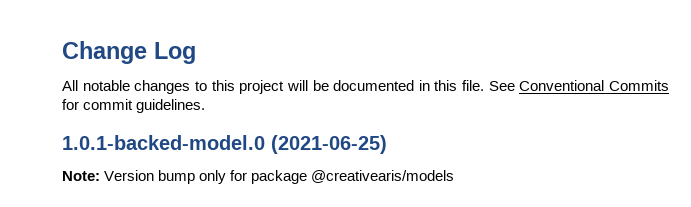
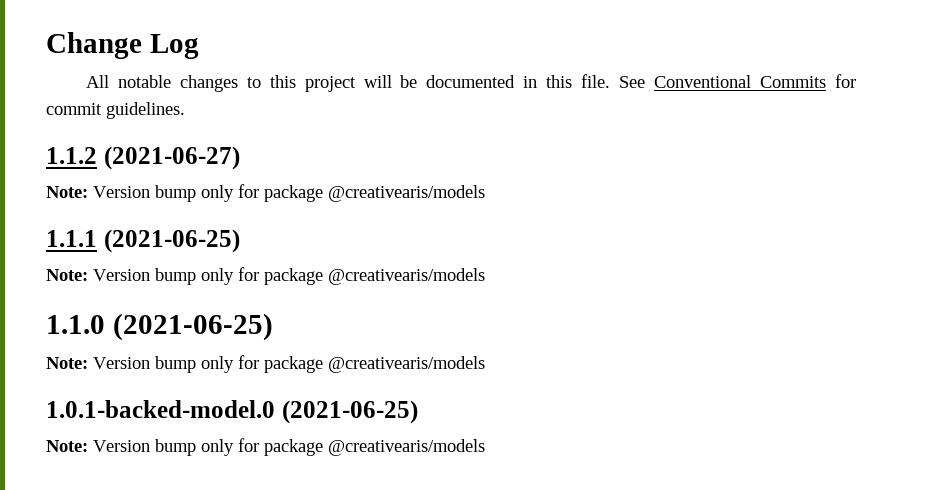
+ 1.1.2 (2021-06-27)
+ Note: Version bump only for package @creativearis/models
+ 1.1.1 (2021-06-25)
+ Note: Version bump only for package @creativearis/models
+ 1.1.0 (2021-06-25)
+ Note: Version bump only for package @creativearis/models

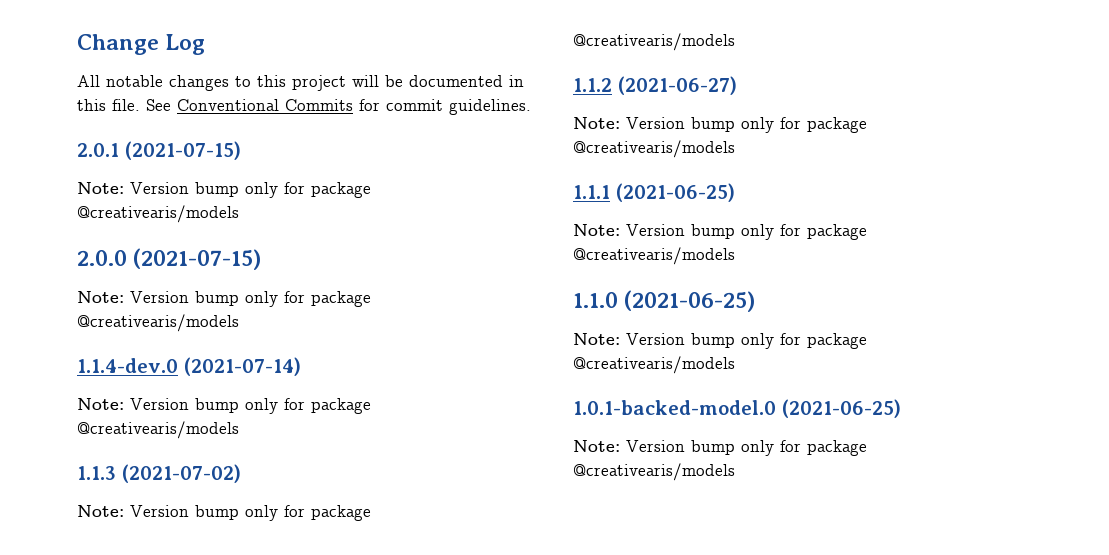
+ 2.0.1 (2021-07-15)
+ Note: Version bump only for package @creativearis/models
+ 2.0.0 (2021-07-15)
+ Note: Version bump only for package @creativearis/models
+ 1.1.4-dev.0 (2021-07-14)
+ Note: Version bump only for package @creativearis/models
+ 1.1.3 (2021-07-02)
+ Note: Version bump only for package @creativearis/models

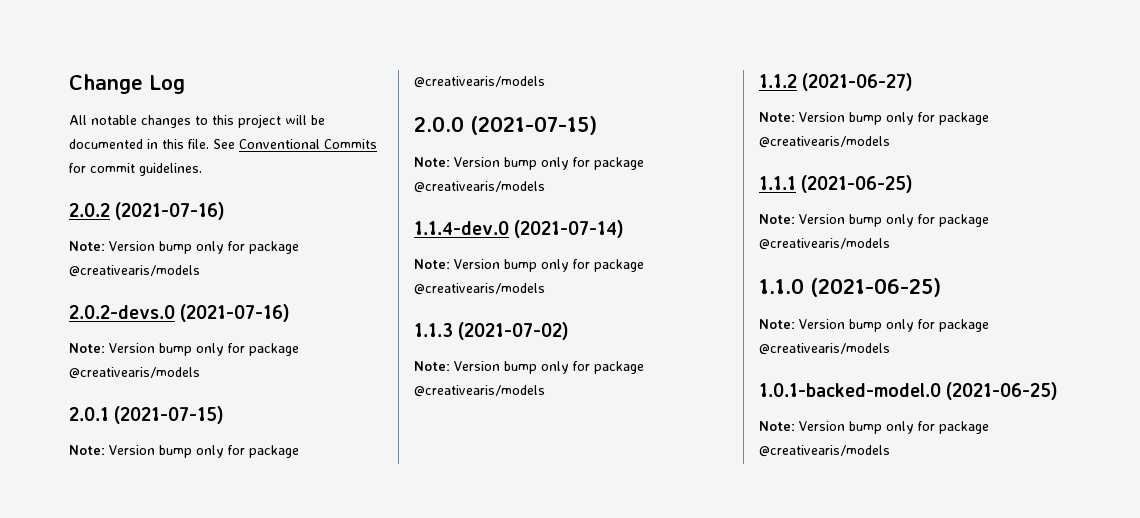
+ 2.0.2 (2021-07-16)
+ Note: Version bump only for package @creativearis/models
+ 2.0.2-devs.0 (2021-07-16)
+ Note: Version bump only for package @creativearis/models

